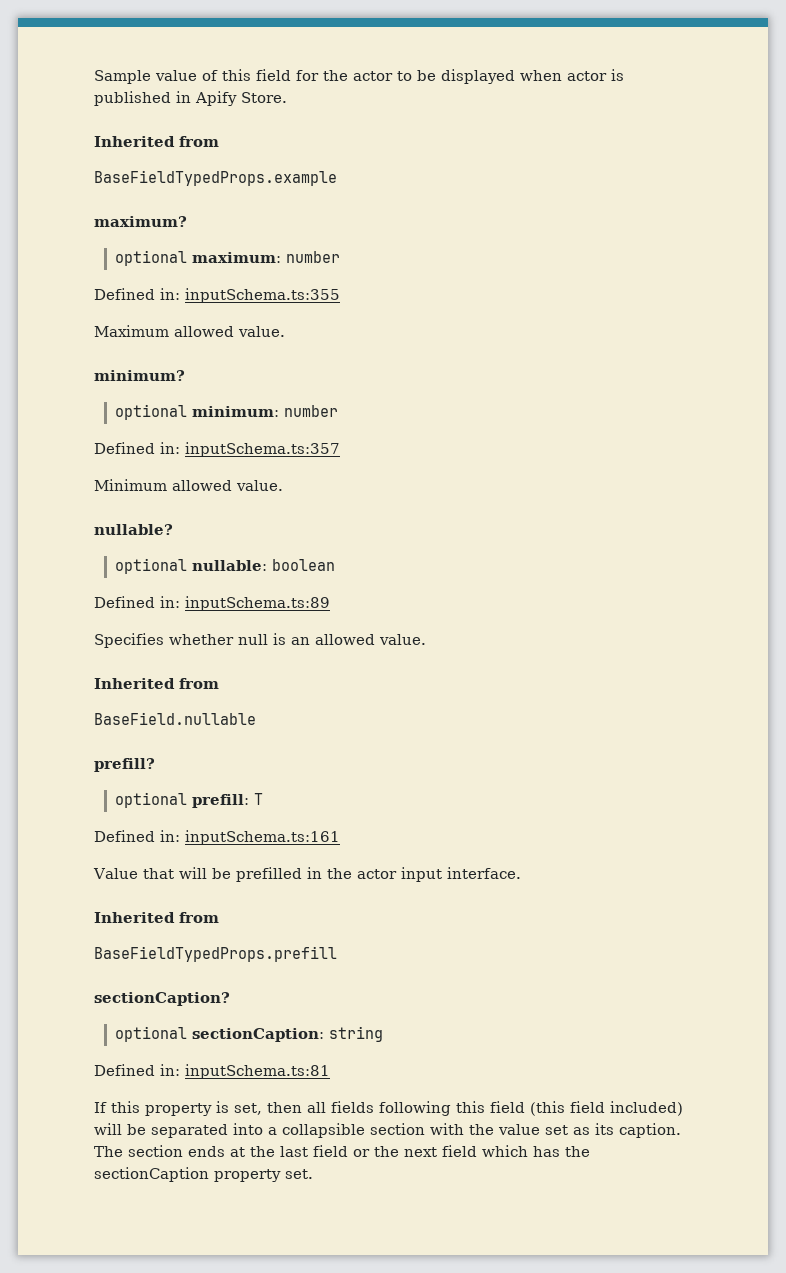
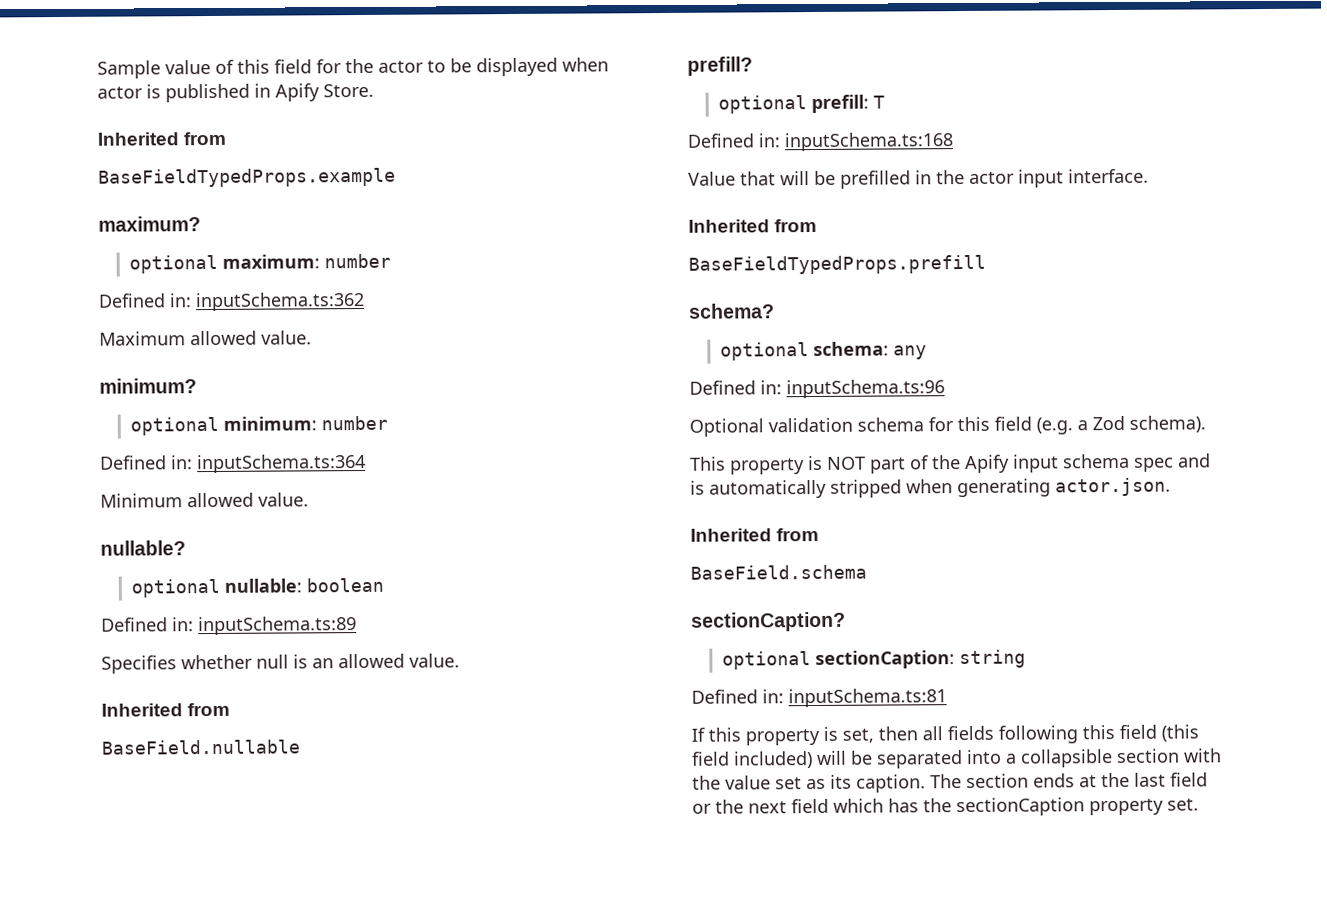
- Defined in: inputSchema.ts:355
+ Defined in: inputSchema.ts:362
- Defined in: inputSchema.ts:357
+ Defined in: inputSchema.ts:364
- Defined in: inputSchema.ts:161
+ Defined in: inputSchema.ts:168
+ schema?
+ optional schema: any
+ Defined in: inputSchema.ts:96
+ Optional validation schema for this field (e.g. a Zod schema).
+ This property is NOT part of the Apify input schema spec and is automatically stripped when generating actor.json.
+ Inherited from
+ BaseField.schema

